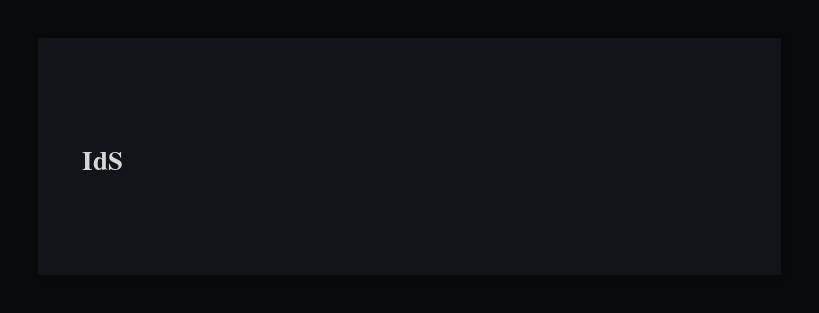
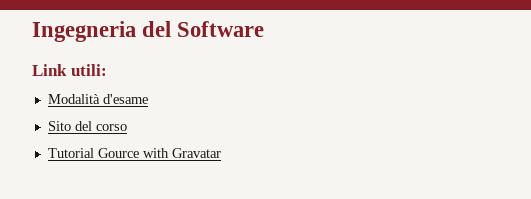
- IdS
+ Ingegneria del Software
+ Link utili:
+ Modalità d'esame
+ Sito del corso
+ Tutorial Gource with Gravatar

